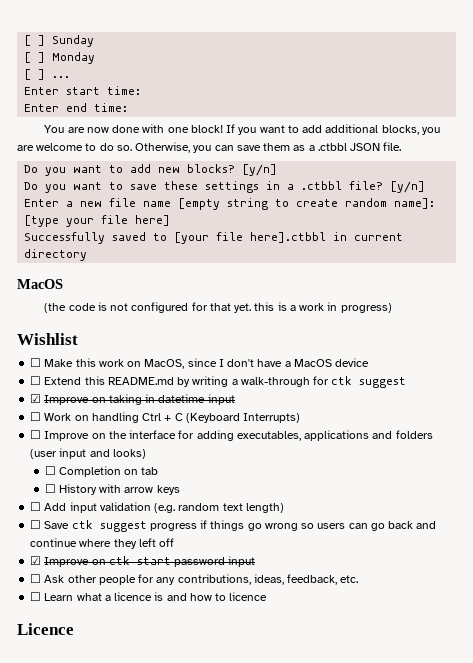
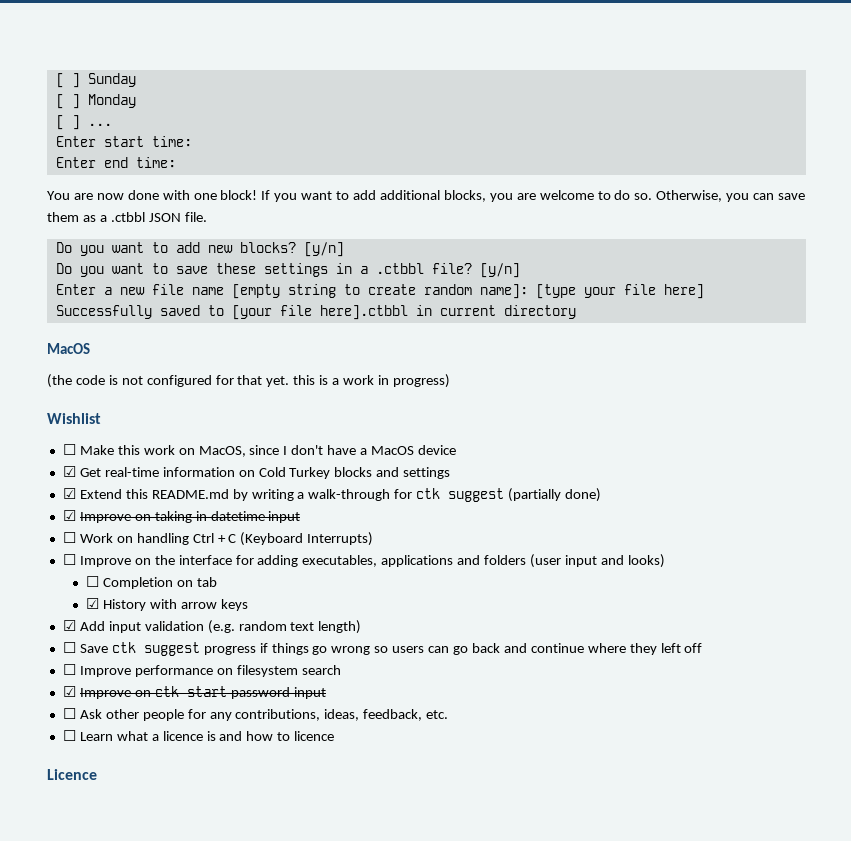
- ☐ Extend this README.md by writing a walk-through for ctk suggest
+ ☑ Get real-time information on Cold Turkey blocks and settings
+ ☑ Extend this README.md by writing a walk-through for ctk suggest (partially done)
- ☐ History with arrow keys
+ ☑ History with arrow keys
- ☐ Add input validation (e.g. random text length)
+ ☑ Add input validation (e.g. random text length)
+ ☐ Improve performance on filesystem search

